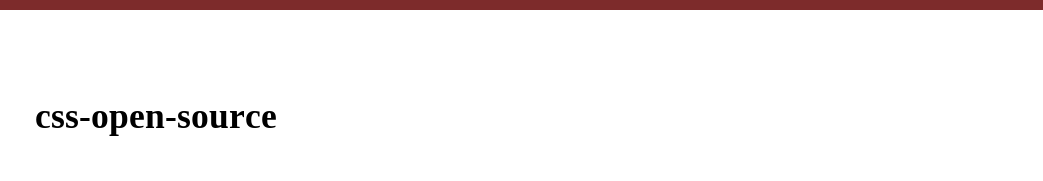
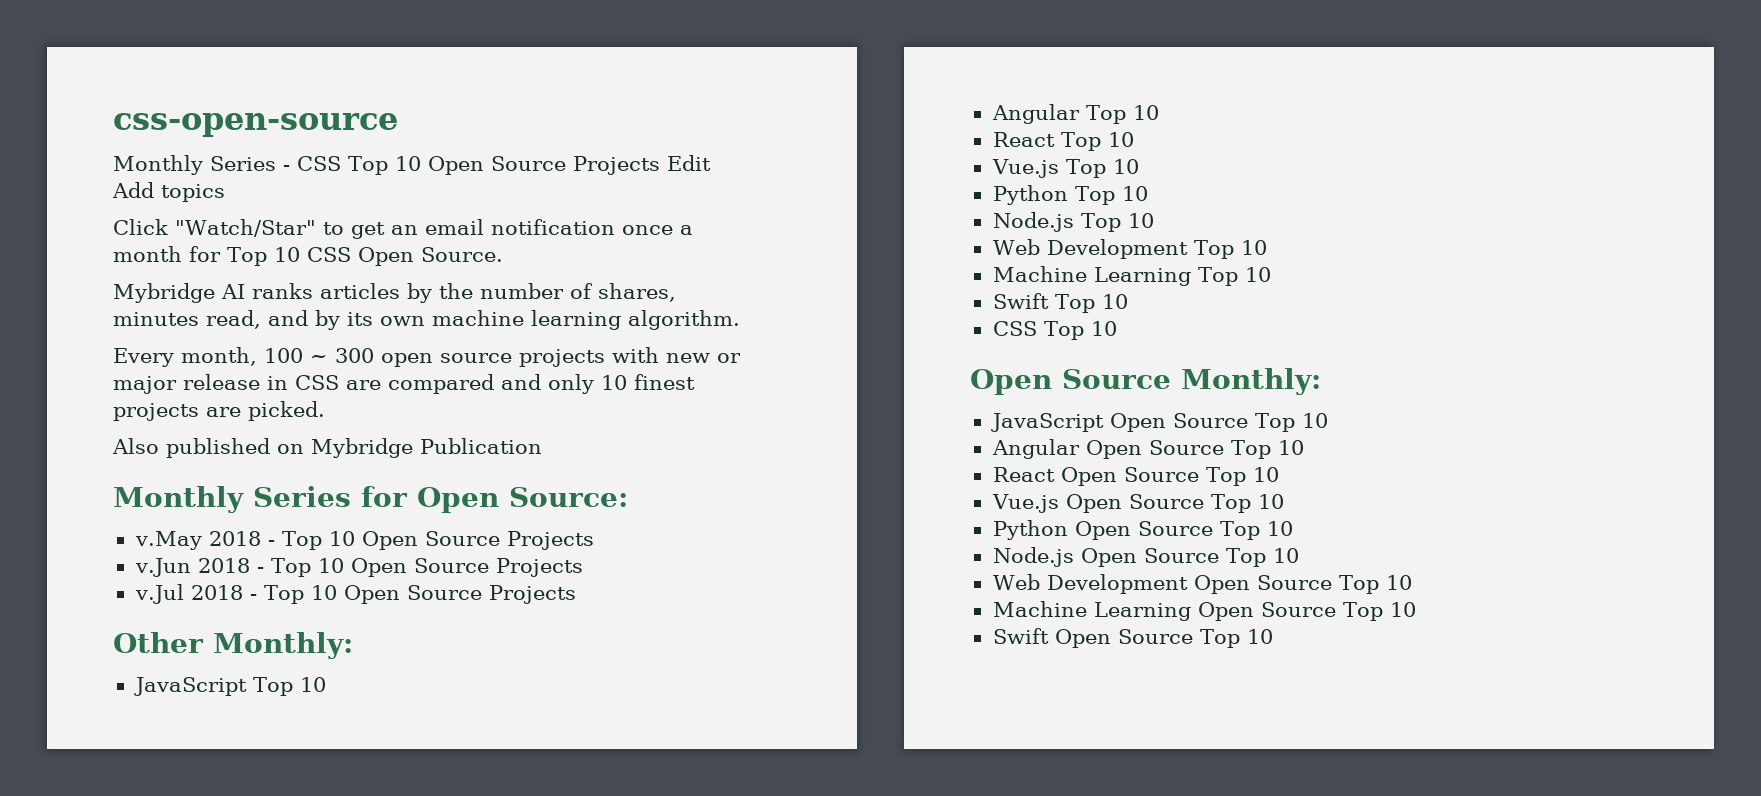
+ Monthly Series - CSS Top 10 Open Source Projects Edit Add topics
+ Click "Watch/Star" to get an email notification once a month for Top 10 CSS Open Source.
+ Mybridge AI ranks articles by the number of shares, minutes read, and by its own machine learning algorithm.
+ Every month, 100 ~ 300 open source projects with new or major release in CSS are compared and only 10 finest projects are picked.
+ Also published on Mybridge Publication
+ Monthly Series for Open Source:
+ v.May 2018 - Top 10 Open Source Projects
+ v.Jun 2018 - Top 10 Open Source Projects
+ v.Jul 2018 - Top 10 Open Source Projects
+ Other Monthly:
+ JavaScript Top 10
+ Angular Top 10
+ React Top 10
+ Vue.js Top 10
+ Python Top 10
+ Node.js Top 10
+ Web Development Top 10
+ Machine Learning Top 10
+ Swift Top 10
+ CSS Top 10
+ Open Source Monthly:
+ JavaScript Open Source Top 10
+ Angular Open Source Top 10
+ React Open Source Top 10
+ Vue.js Open Source Top 10
+ Python Open Source Top 10
+ Node.js Open Source Top 10
+ Web Development Open Source Top 10
+ Machine Learning Open Source Top 10
+ Swift Open Source Top 10

